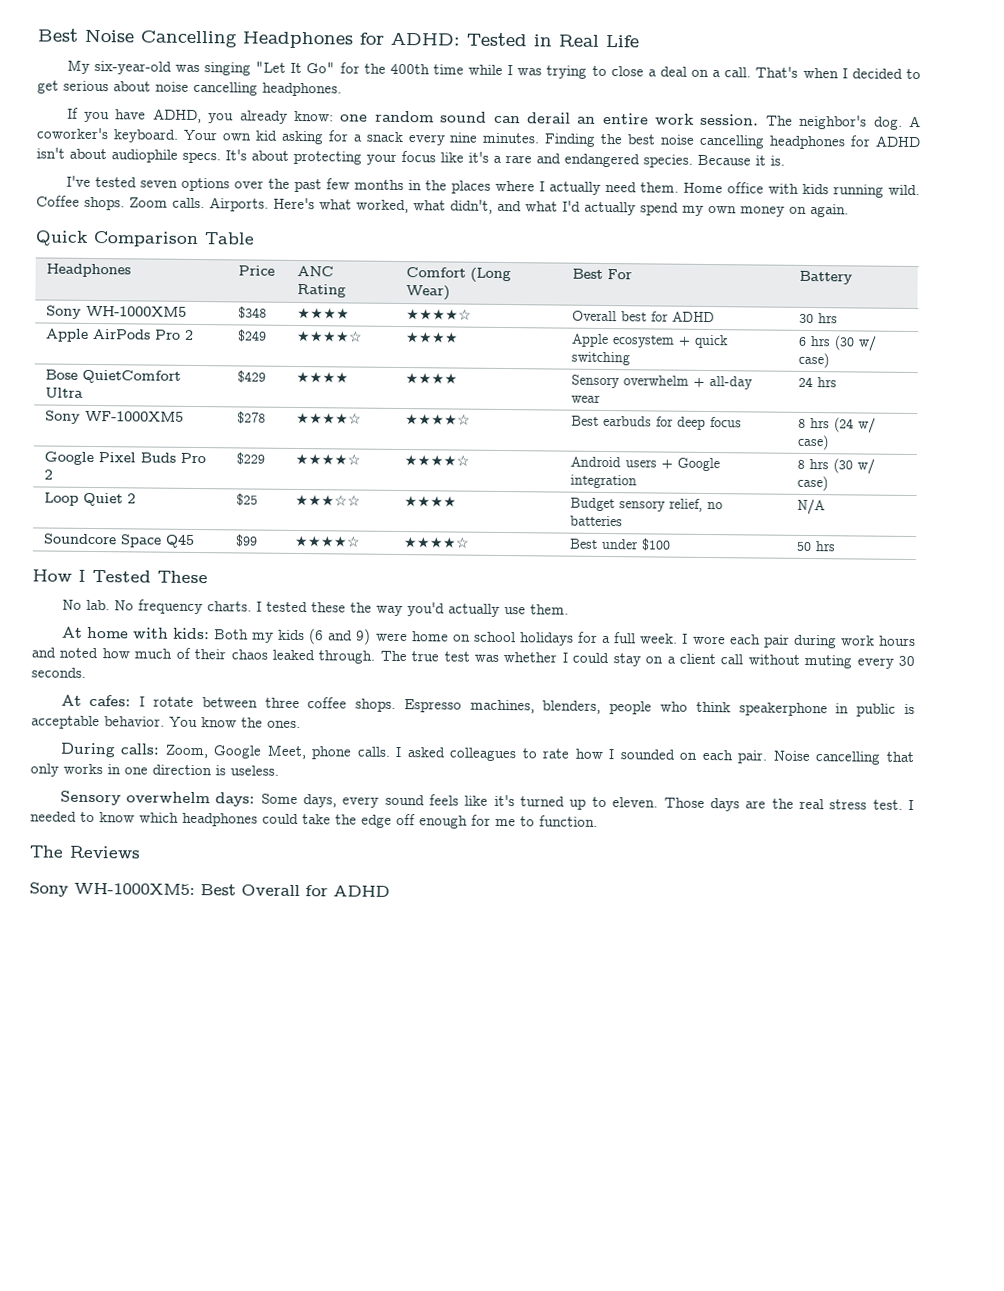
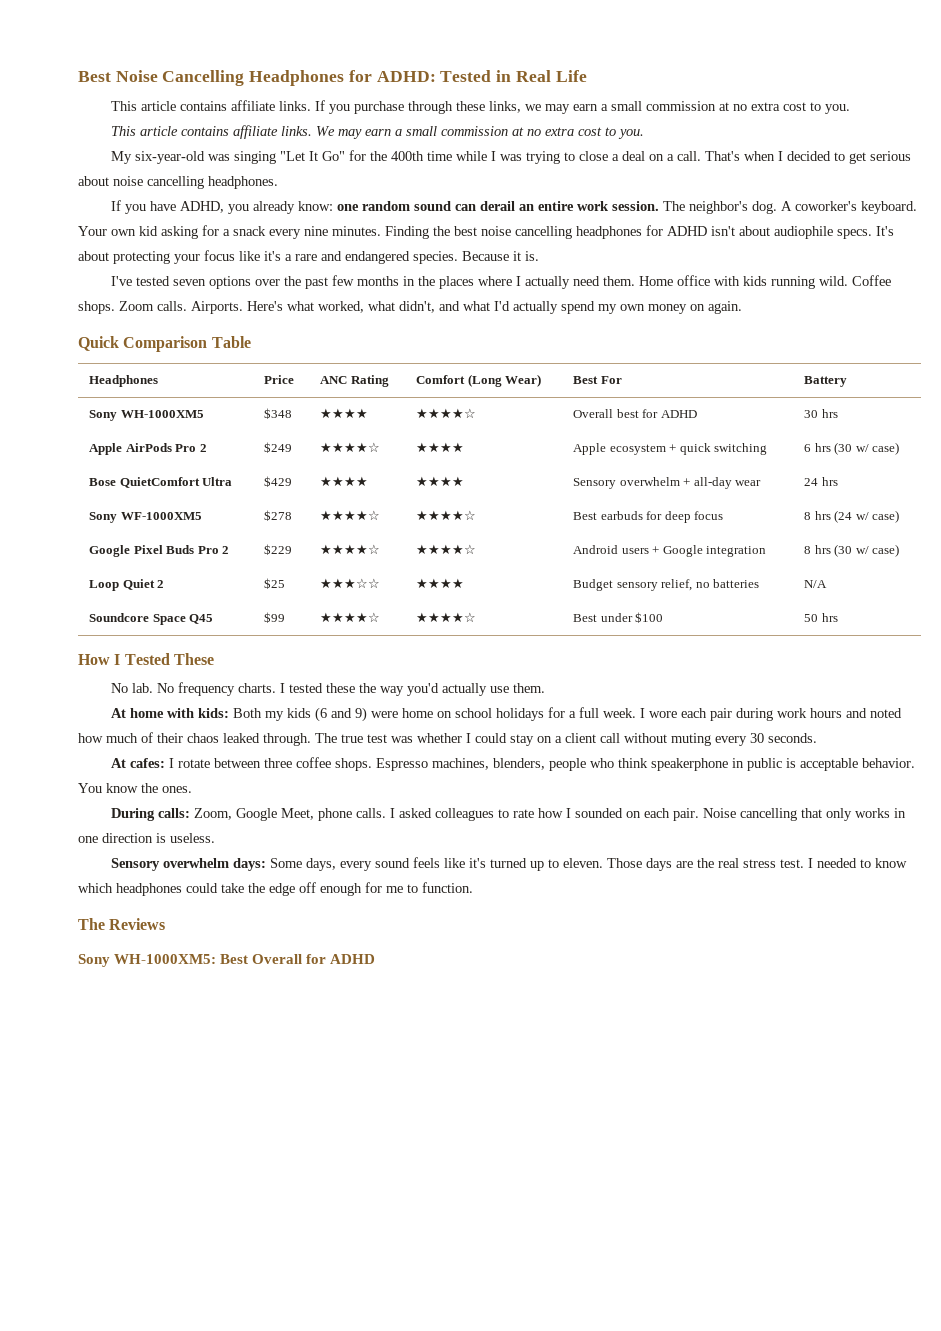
+ This article contains affiliate links. If you purchase through these links, we may earn a small commission at no extra cost to you.
+ This article contains affiliate links. We may earn a small commission at no extra cost to you.

